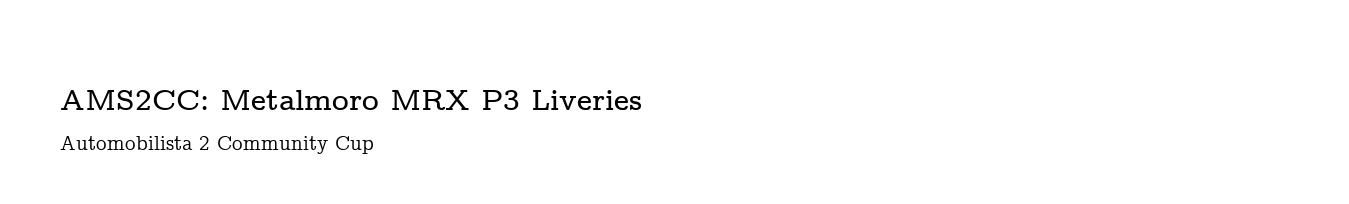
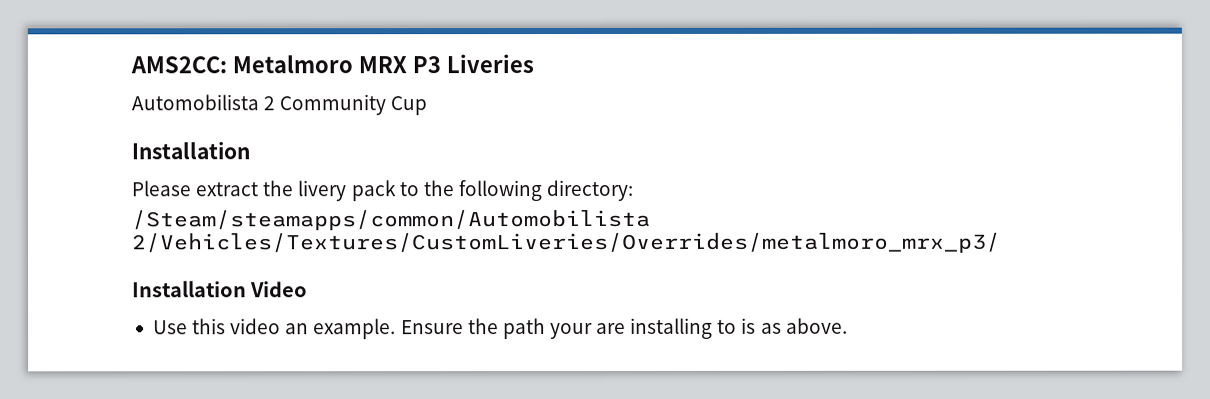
  Automobilista 2 Community Cup
+ Installation
+ Please extract the livery pack to the following directory:
+ /Steam/steamapps/common/Automobilista 2/Vehicles/Textures/CustomLiveries/Overrides/metalmoro_mrx_p3/
+ Installation Video
+ Use this video an example. Ensure the path your are installing to is as above.

